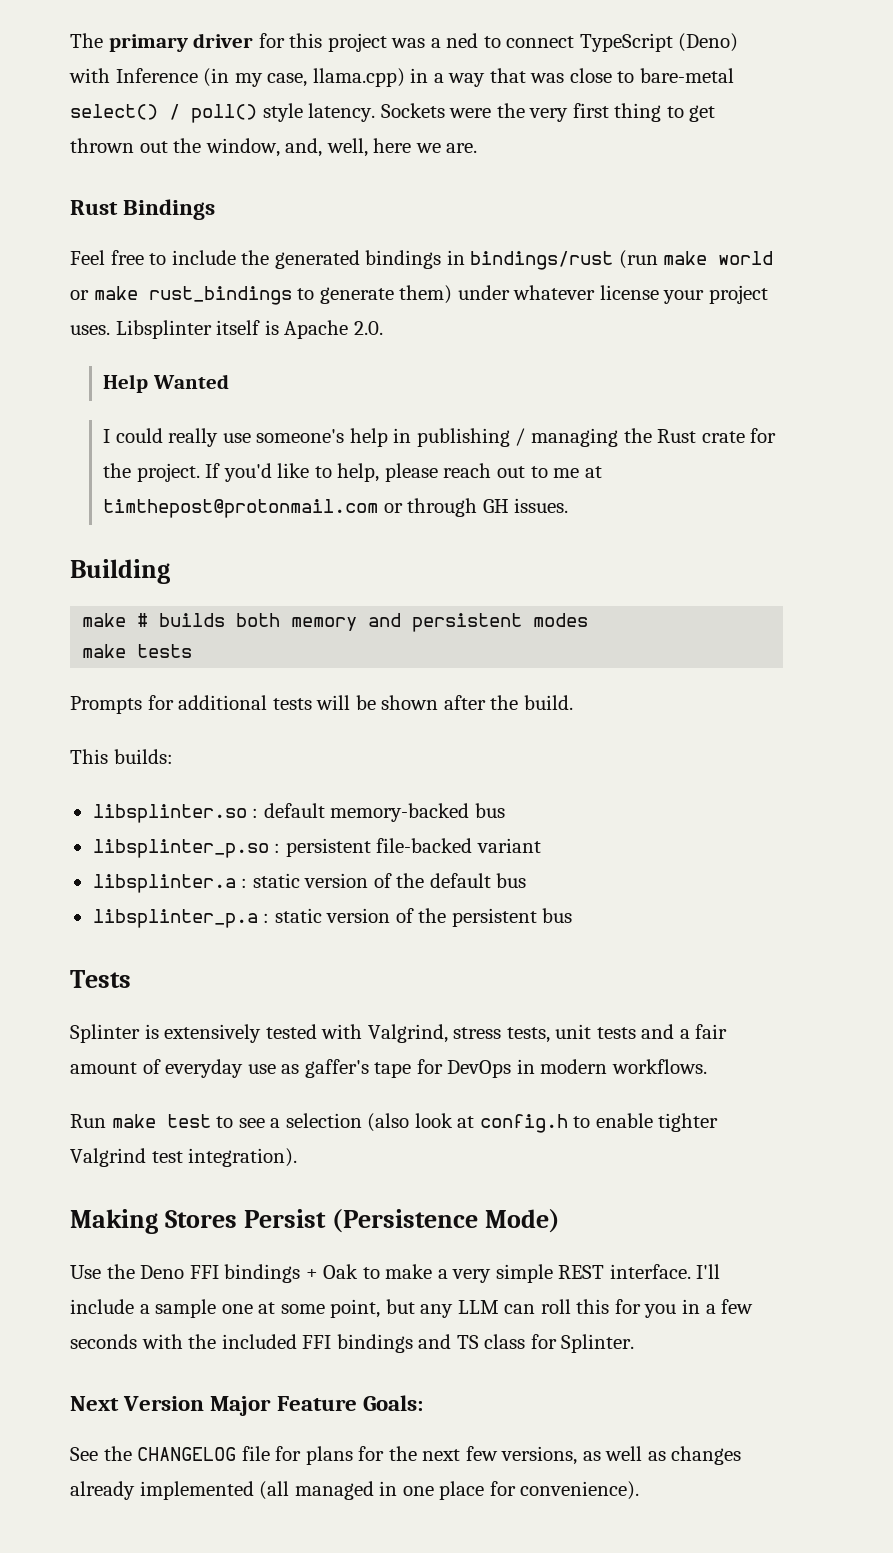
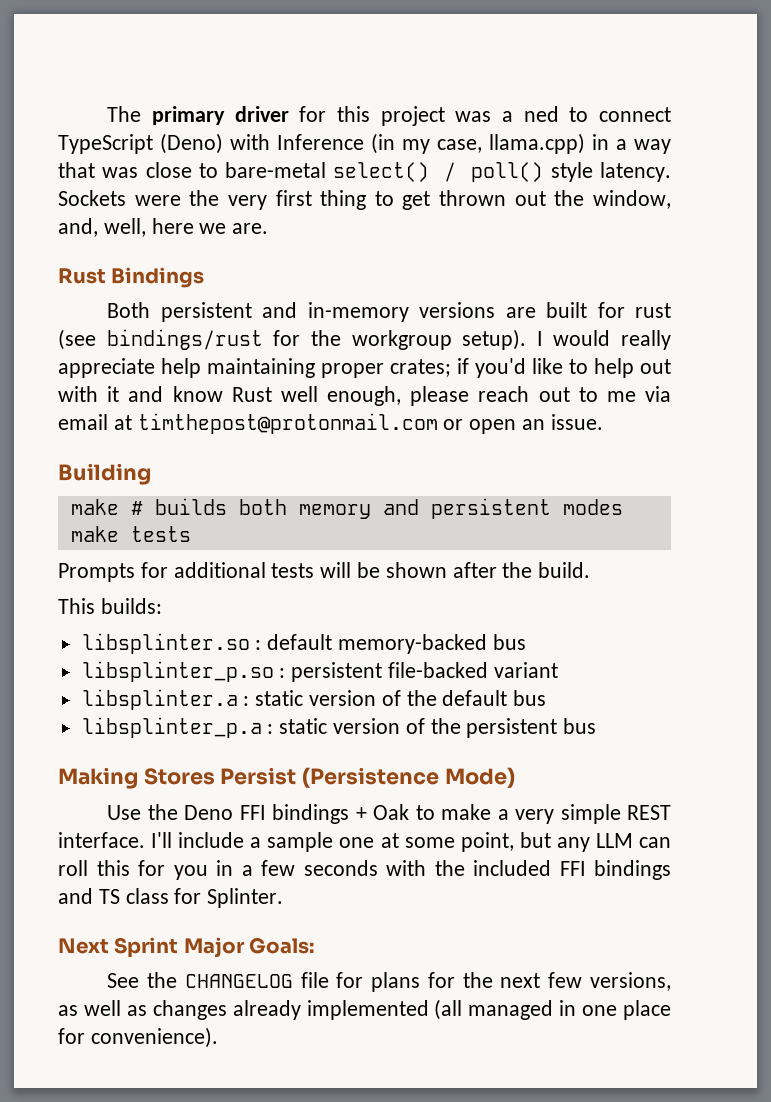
- Feel free to include the generated bindings in bindings/rust (run make world or make rust_bindings to generate them) under whatever license your project uses. Libsplinter itself is Apache 2.0.
- Help Wanted
- I could really use someone's help in publishing / managing the Rust crate for the project. If you'd like to help, please reach out to me at timthepost@protonmail.com or through GH issues.
+ Both persistent and in-memory versions are built for rust (see bindings/rust for the workgroup setup). I would really appreciate help maintaining proper crates; if you'd like to help out with it and know Rust well enough, please reach out to me via email at timthepost@protonmail.com or open an issue.
- Tests
- Splinter is extensively tested with Valgrind, stress tests, unit tests and a fair amount of everyday use as gaffer's tape for DevOps in modern workflows.
- Run make test to see a selection (also look at config.h to enable tighter Valgrind test integration).
- Next Version Major Feature Goals:
+ Next Sprint Major Goals:

